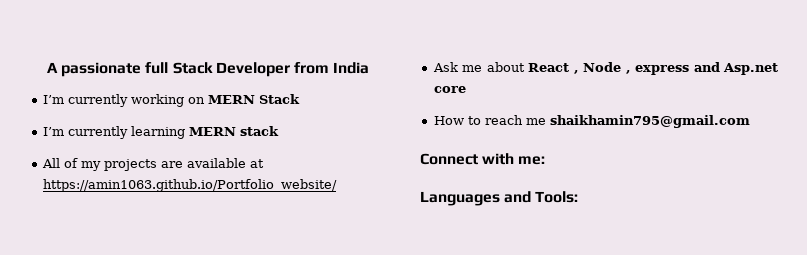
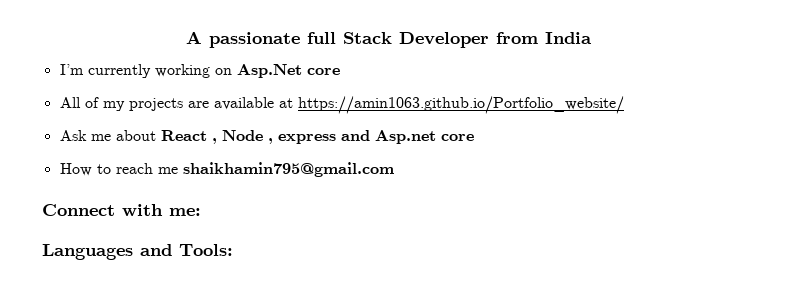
- I’m currently working on MERN Stack
- I’m currently learning MERN stack
+ I’m currently working on Asp.Net core

